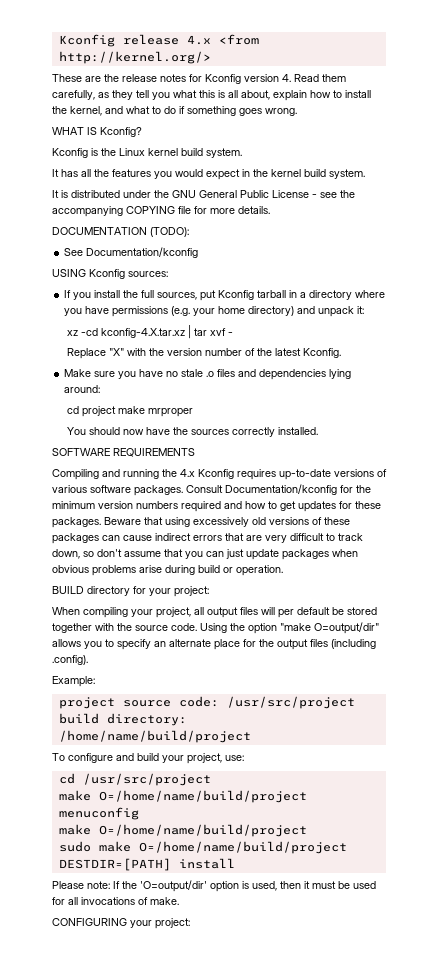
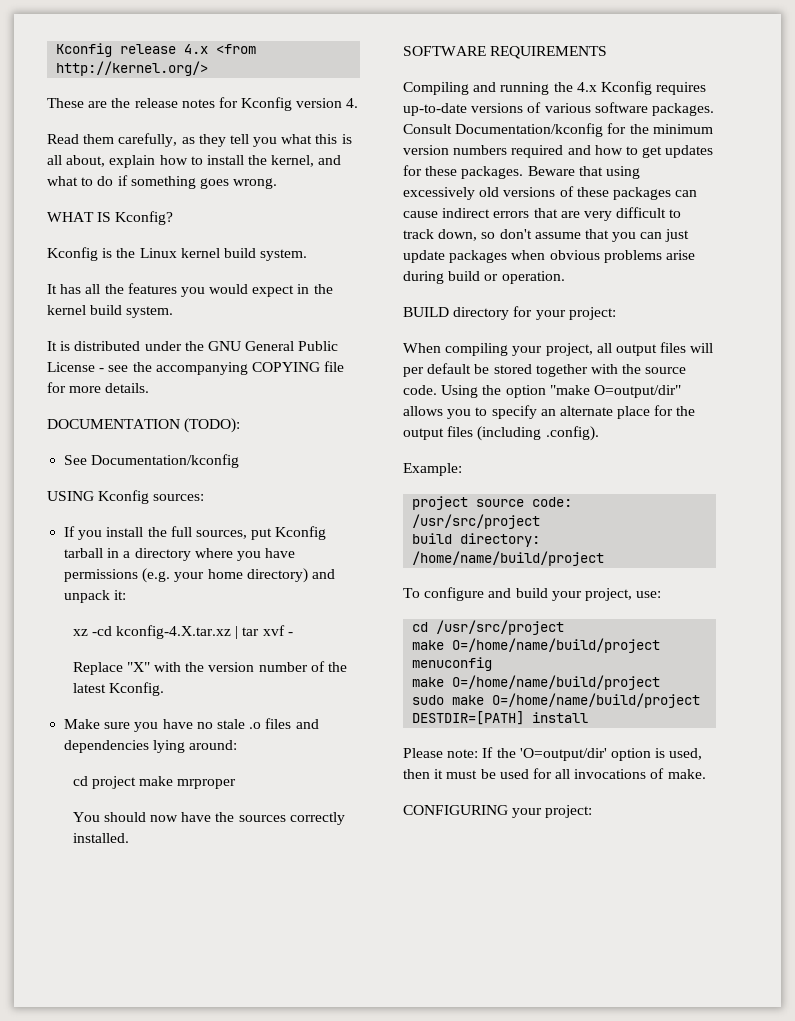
- These are the release notes for Kconfig version 4. Read them carefully, as they tell you what this is all about, explain how to install the kernel, and what to do if something goes wrong.
+ These are the release notes for Kconfig version 4.
+ Read them carefully, as they tell you what this is all about, explain how to install the kernel, and what to do if something goes wrong.

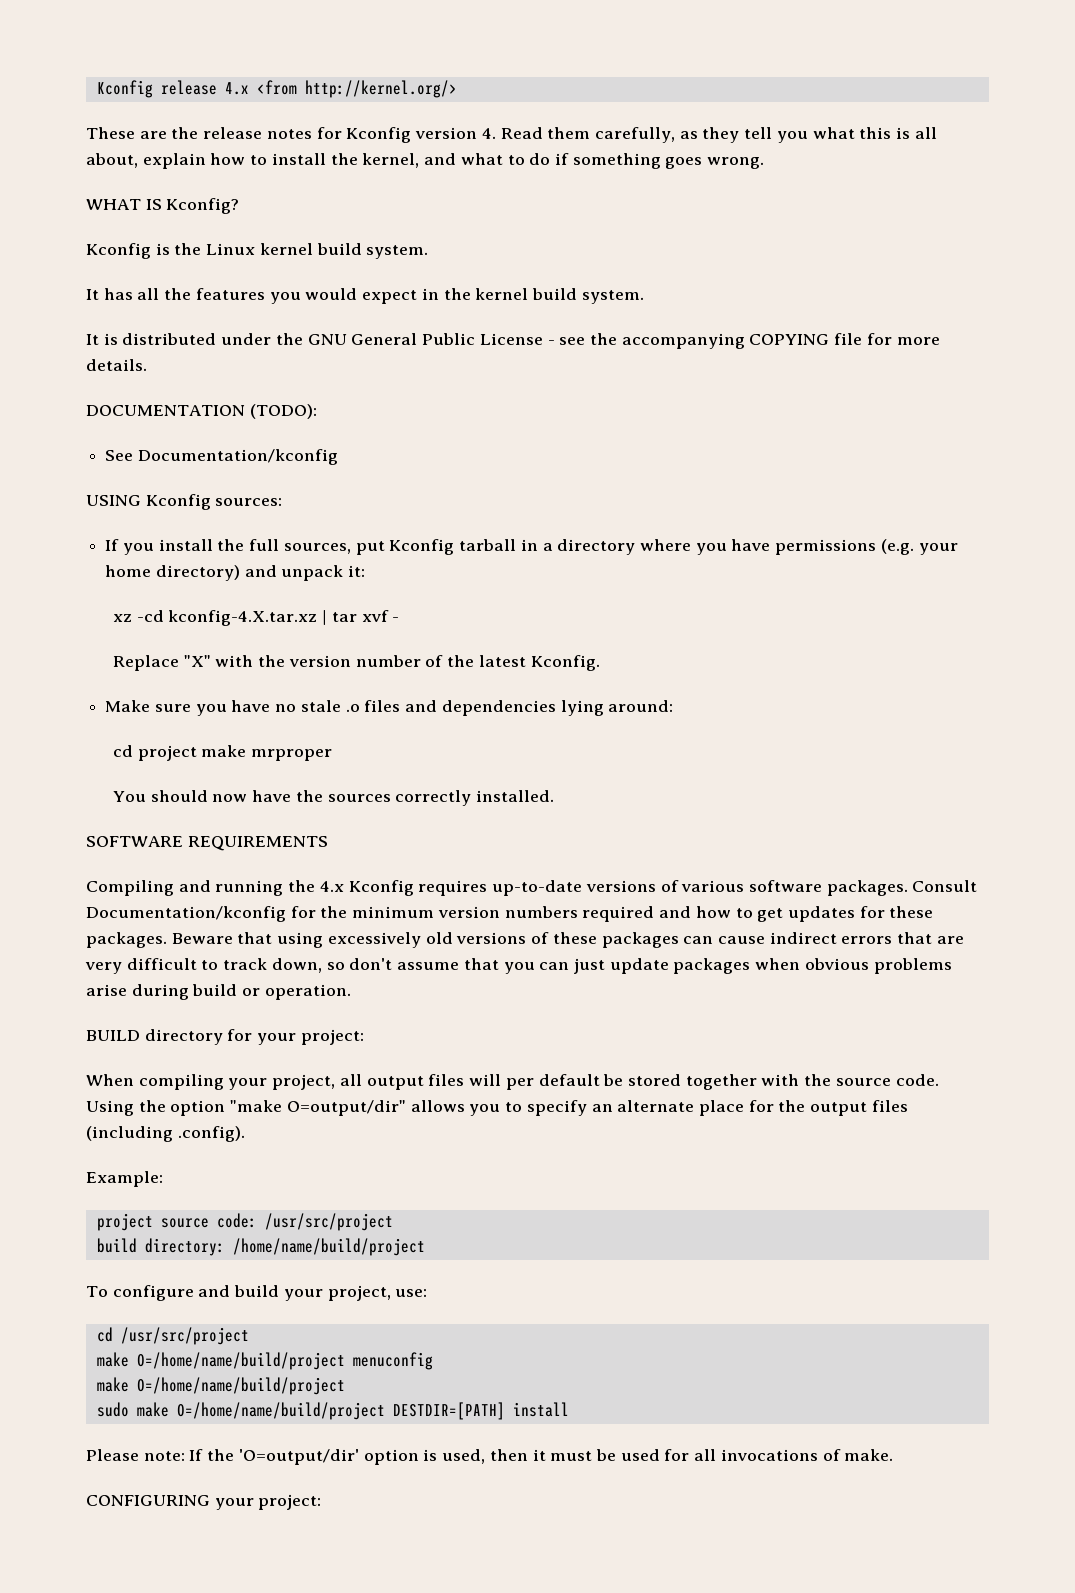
- These are the release notes for Kconfig version 4.
- Read them carefully, as they tell you what this is all about, explain how to install the kernel, and what to do if something goes wrong.
+ These are the release notes for Kconfig version 4. Read them carefully, as they tell you what this is all about, explain how to install the kernel, and what to do if something goes wrong.

